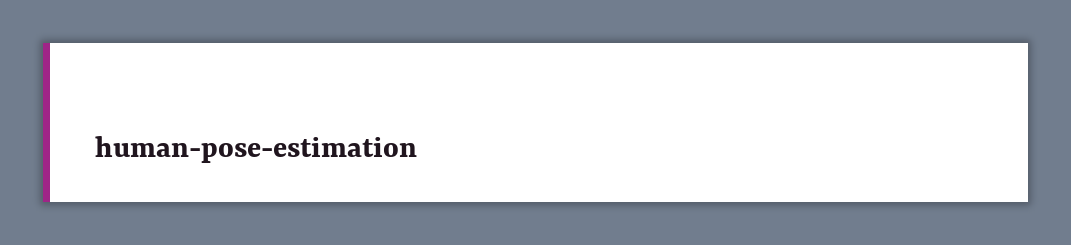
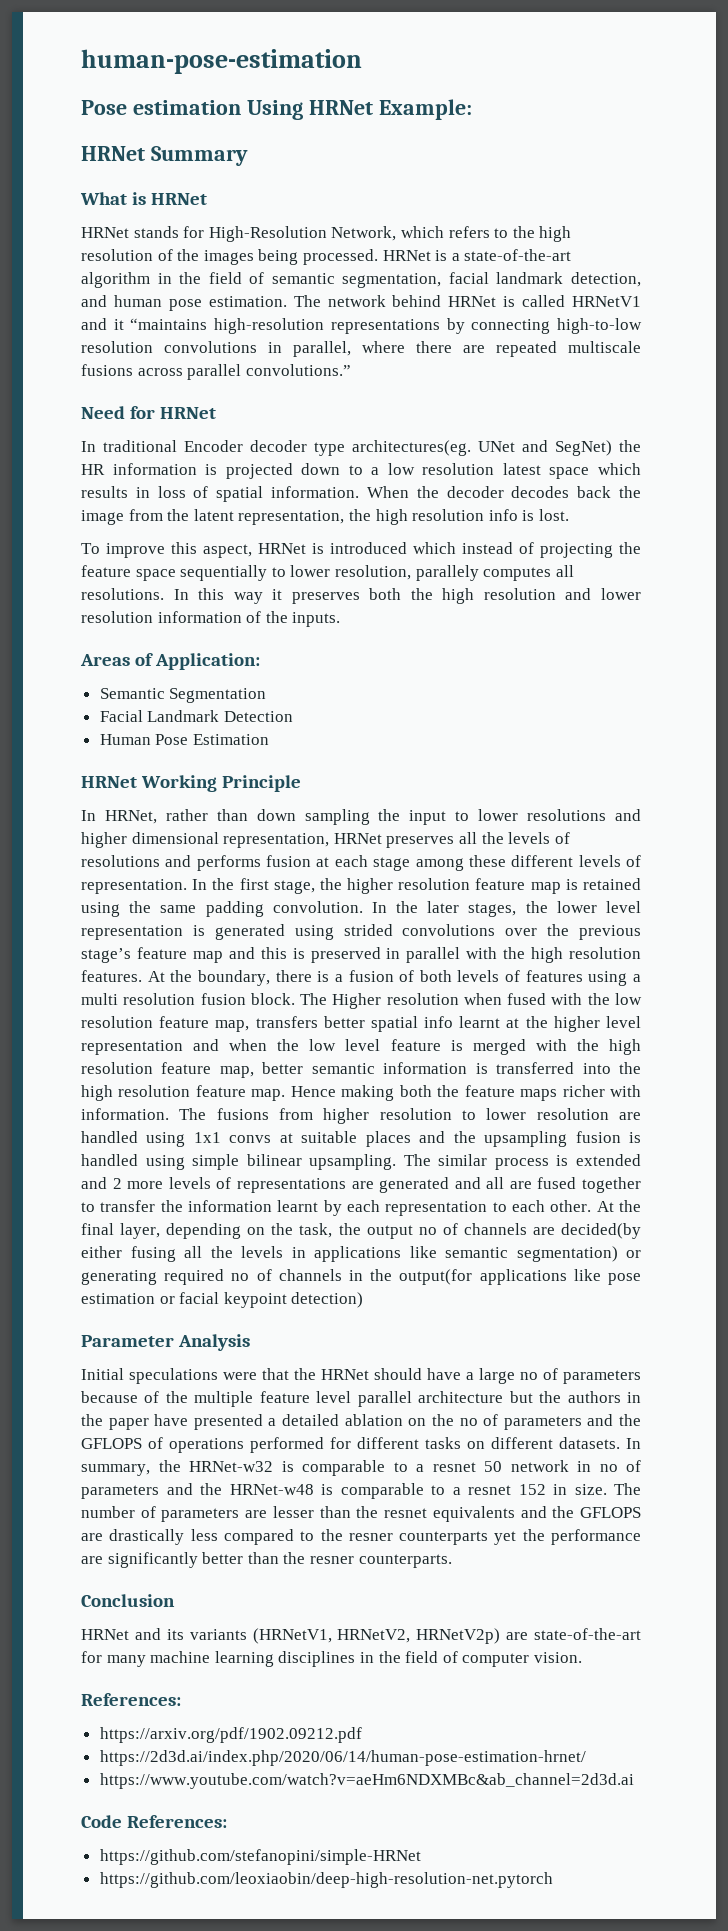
+ Pose estimation Using HRNet Example:
+ HRNet Summary
+ What is HRNet
+ HRNet stands for High-Resolution Network, which refers to the high resolution of the images being processed. HRNet is a state-of-the-art algorithm in the field of semantic segmentation, facial landmark detection, and human pose estimation. The network behind HRNet is called HRNetV1 and it “maintains high-resolution representations by connecting high-to-low resolution convolutions in parallel, where there are repeated multiscale fusions across parallel convolutions.”
+ Need for HRNet
+ In traditional Encoder decoder type architectures(eg. UNet and SegNet) the HR information is projected down to a low resolution latest space which results in loss of spatial information. When the decoder decodes back the image from the latent representation, the high resolution info is lost.
+ To improve this aspect, HRNet is introduced which instead of projecting the feature space sequentially to lower resolution, parallely computes all resolutions. In this way it preserves both the high resolution and lower resolution information of the inputs.
+ Areas of Application:
+ Semantic Segmentation
+ Facial Landmark Detection
+ Human Pose Estimation
+ HRNet Working Principle
+ In HRNet, rather than down sampling the input to lower resolutions and higher dimensional representation, HRNet preserves all the levels of resolutions and performs fusion at each stage among these different levels of representation. In the first stage, the higher resolution feature map is retained using the same padding convolution. In the later stages, the lower level representation is generated using strided convolutions over the previous stage’s feature map and this is preserved in parallel with the high resolution features. At the boundary, there is a fusion of both levels of features using a multi resolution fusion block. The Higher resolution when fused with the low resolution feature map, transfers better spatial info learnt at the higher level representation and when the low level feature is merged with the high resolution feature map, better semantic information is transferred into the high resolution feature map. Hence making both the feature maps richer with information. The fusions from higher resolution to lower resolution are handled using 1x1 convs at suitable places and the upsampling fusion is handled using simple bilinear upsampling. The similar process is extended and 2 more levels of representations are generated and all are fused together to transfer the information learnt by each representation to each other. At the final layer, depending on the task, the output no of channels are decided(by either fusing all the levels in applications like semantic segmentation) or generating required no of channels in the output(for applications like pose estimation or facial keypoint detection)
+ Parameter Analysis
+ Initial speculations were that the HRNet should have a large no of parameters because of the multiple feature level parallel architecture but the authors in the paper have presented a detailed ablation on the no of parameters and the GFLOPS of operations performed for different tasks on different datasets. In summary, the HRNet-w32 is comparable to a resnet 50 network in no of parameters and the HRNet-w48 is comparable to a resnet 152 in size. The number of parameters are lesser than the resnet equivalents and the GFLOPS are drastically less compared to the resner counterparts yet the performance are significantly better than the resner counterparts.
+ Conclusion
+ HRNet and its variants (HRNetV1, HRNetV2, HRNetV2p) are state-of-the-art for many machine learning disciplines in the field of computer vision.
+ References:
+ https://arxiv.org/pdf/1902.09212.pdf
+ https://2d3d.ai/index.php/2020/06/14/human-pose-estimation-hrnet/
+ https://www.youtube.com/watch?v=aeHm6NDXMBc&ab_channel=2d3d.ai
+ Code References:
+ https://github.com/stefanopini/simple-HRNet
+ https://github.com/leoxiaobin/deep-high-resolution-net.pytorch

